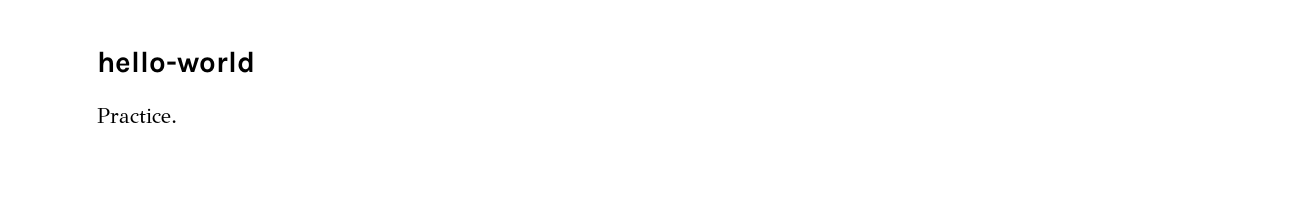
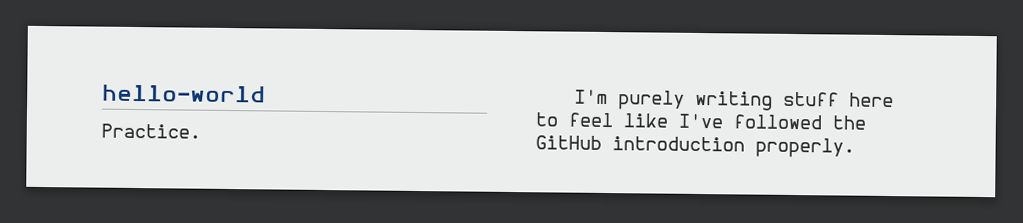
+ I'm purely writing stuff here to feel like I've followed the GitHub introduction properly.

